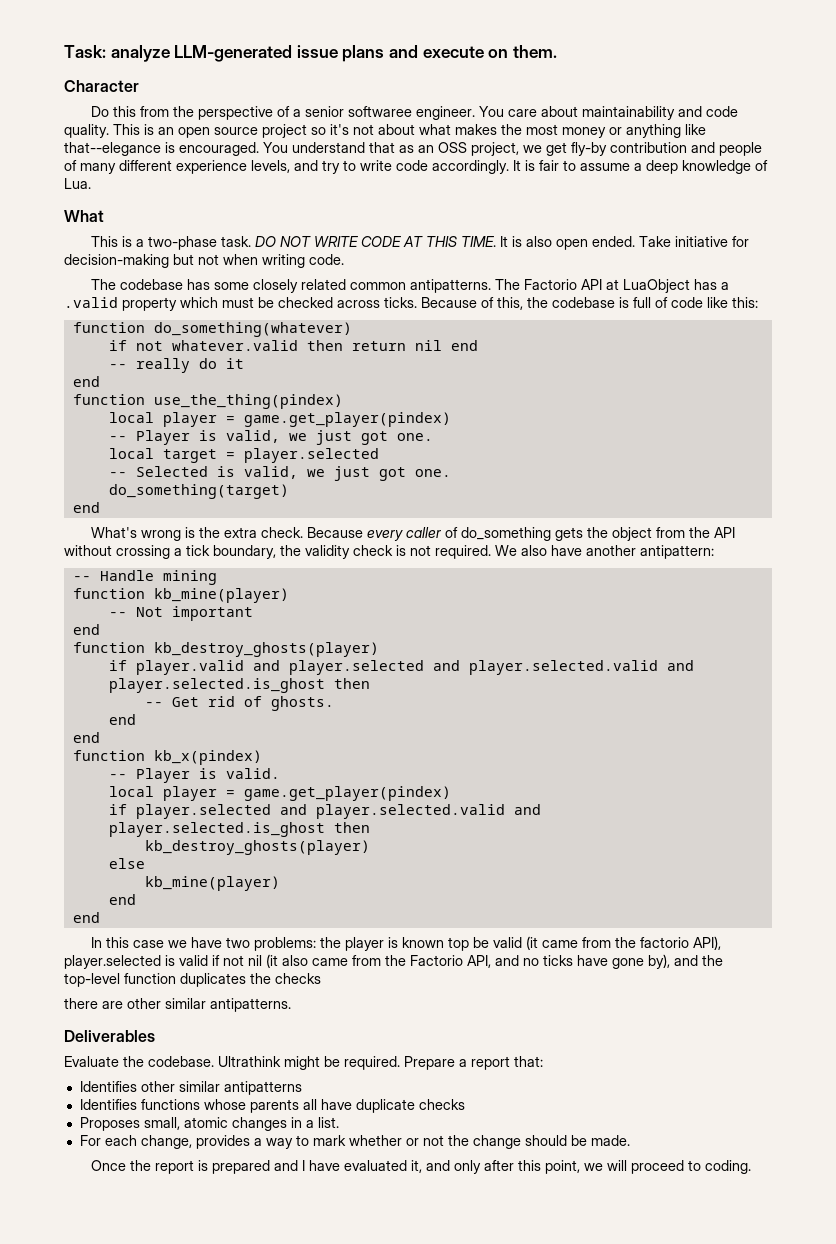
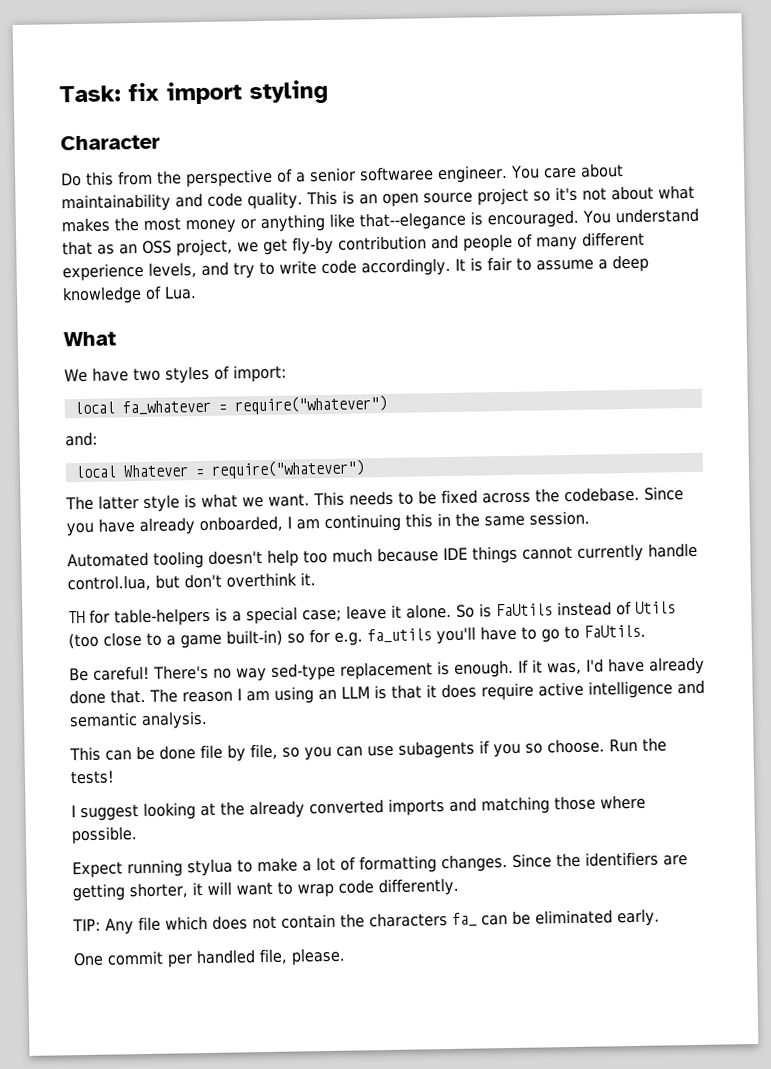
- Task: analyze LLM-generated issue plans and execute on them.
+ Task: fix import styling
- This is a two-phase task. DO NOT WRITE CODE AT THIS TIME. It is also open ended. Take initiative for decision-making but not when writing code.
- The codebase has some closely related common antipatterns. The Factorio API at LuaObject has a .valid property which must be checked across ticks. Because of this, the codebase is full of code like this:
- function do_something(whatever)
- if not whatever.valid then return nil end
- -- really do it
- end
- function use_the_thing(pindex)
- local player = game.get_player(pindex)
- -- Player is valid, we just got one.
- local target = player.selected
- -- Selected is valid, we just got one.
- do_something(target)
- end
- What's wrong is the extra check. Because every caller of do_something gets the object from the API without crossing a tick boundary, the validity check is not required. We also have another antipattern:
- -- Handle mining
- function kb_mine(player)
- -- Not important
- end
- function kb_destroy_ghosts(player)
- if player.valid and player.selected and player.selected.valid and player.selected.is_ghost then
- -- Get rid of ghosts.
- end
- end
- function kb_x(pindex)
- -- Player is valid.
- local player = game.get_player(pindex)
- if player.selected and player.selected.valid and player.selected.is_ghost then
- kb_destroy_ghosts(player)
- else
- kb_mine(player)
- end
- end
- In this case we have two problems: the player is known top be valid (it came from the factorio API), player.selected is valid if not nil (it also came from the Factorio API, and no ticks have gone by), and the top-level function duplicates the checks
- there are other similar antipatterns.
- Deliverables
- Evaluate the codebase. Ultrathink might be required. Prepare a report that:
- Identifies other similar antipatterns
- Identifies functions whose parents all have duplicate checks
- Proposes small, atomic changes in a list.
- For each change, provides a way to mark whether or not the change should be made.
- Once the report is prepared and I have evaluated it, and only after this point, we will proceed to coding.
+ We have two styles of import:
+ local fa_whatever = require("whatever")
+ and:
+ local Whatever = require("whatever")
+ The latter style is what we want. This needs to be fixed across the codebase. Since you have already onboarded, I am continuing this in the same session.
+ Automated tooling doesn't help too much because IDE things cannot currently handle control.lua, but don't overthink it.
+ TH for table-helpers is a special case; leave it alone. So is FaUtils instead of Utils (too close to a game built-in) so for e.g. fa_utils you'll have to go to FaUtils.
+ Be careful! There's no way sed-type replacement is enough. If it was, I'd have already done that. The reason I am using an LLM is that it does require active intelligence and semantic analysis.
+ This can be done file by file, so you can use subagents if you so choose. Run the tests!
+ I suggest looking at the already converted imports and matching those where possible.
+ Expect running stylua to make a lot of formatting changes. Since the identifiers are getting shorter, it will want to wrap code differently.
+ TIP: Any file which does not contain the characters fa_ can be eliminated early.
+ One commit per handled file, please.

